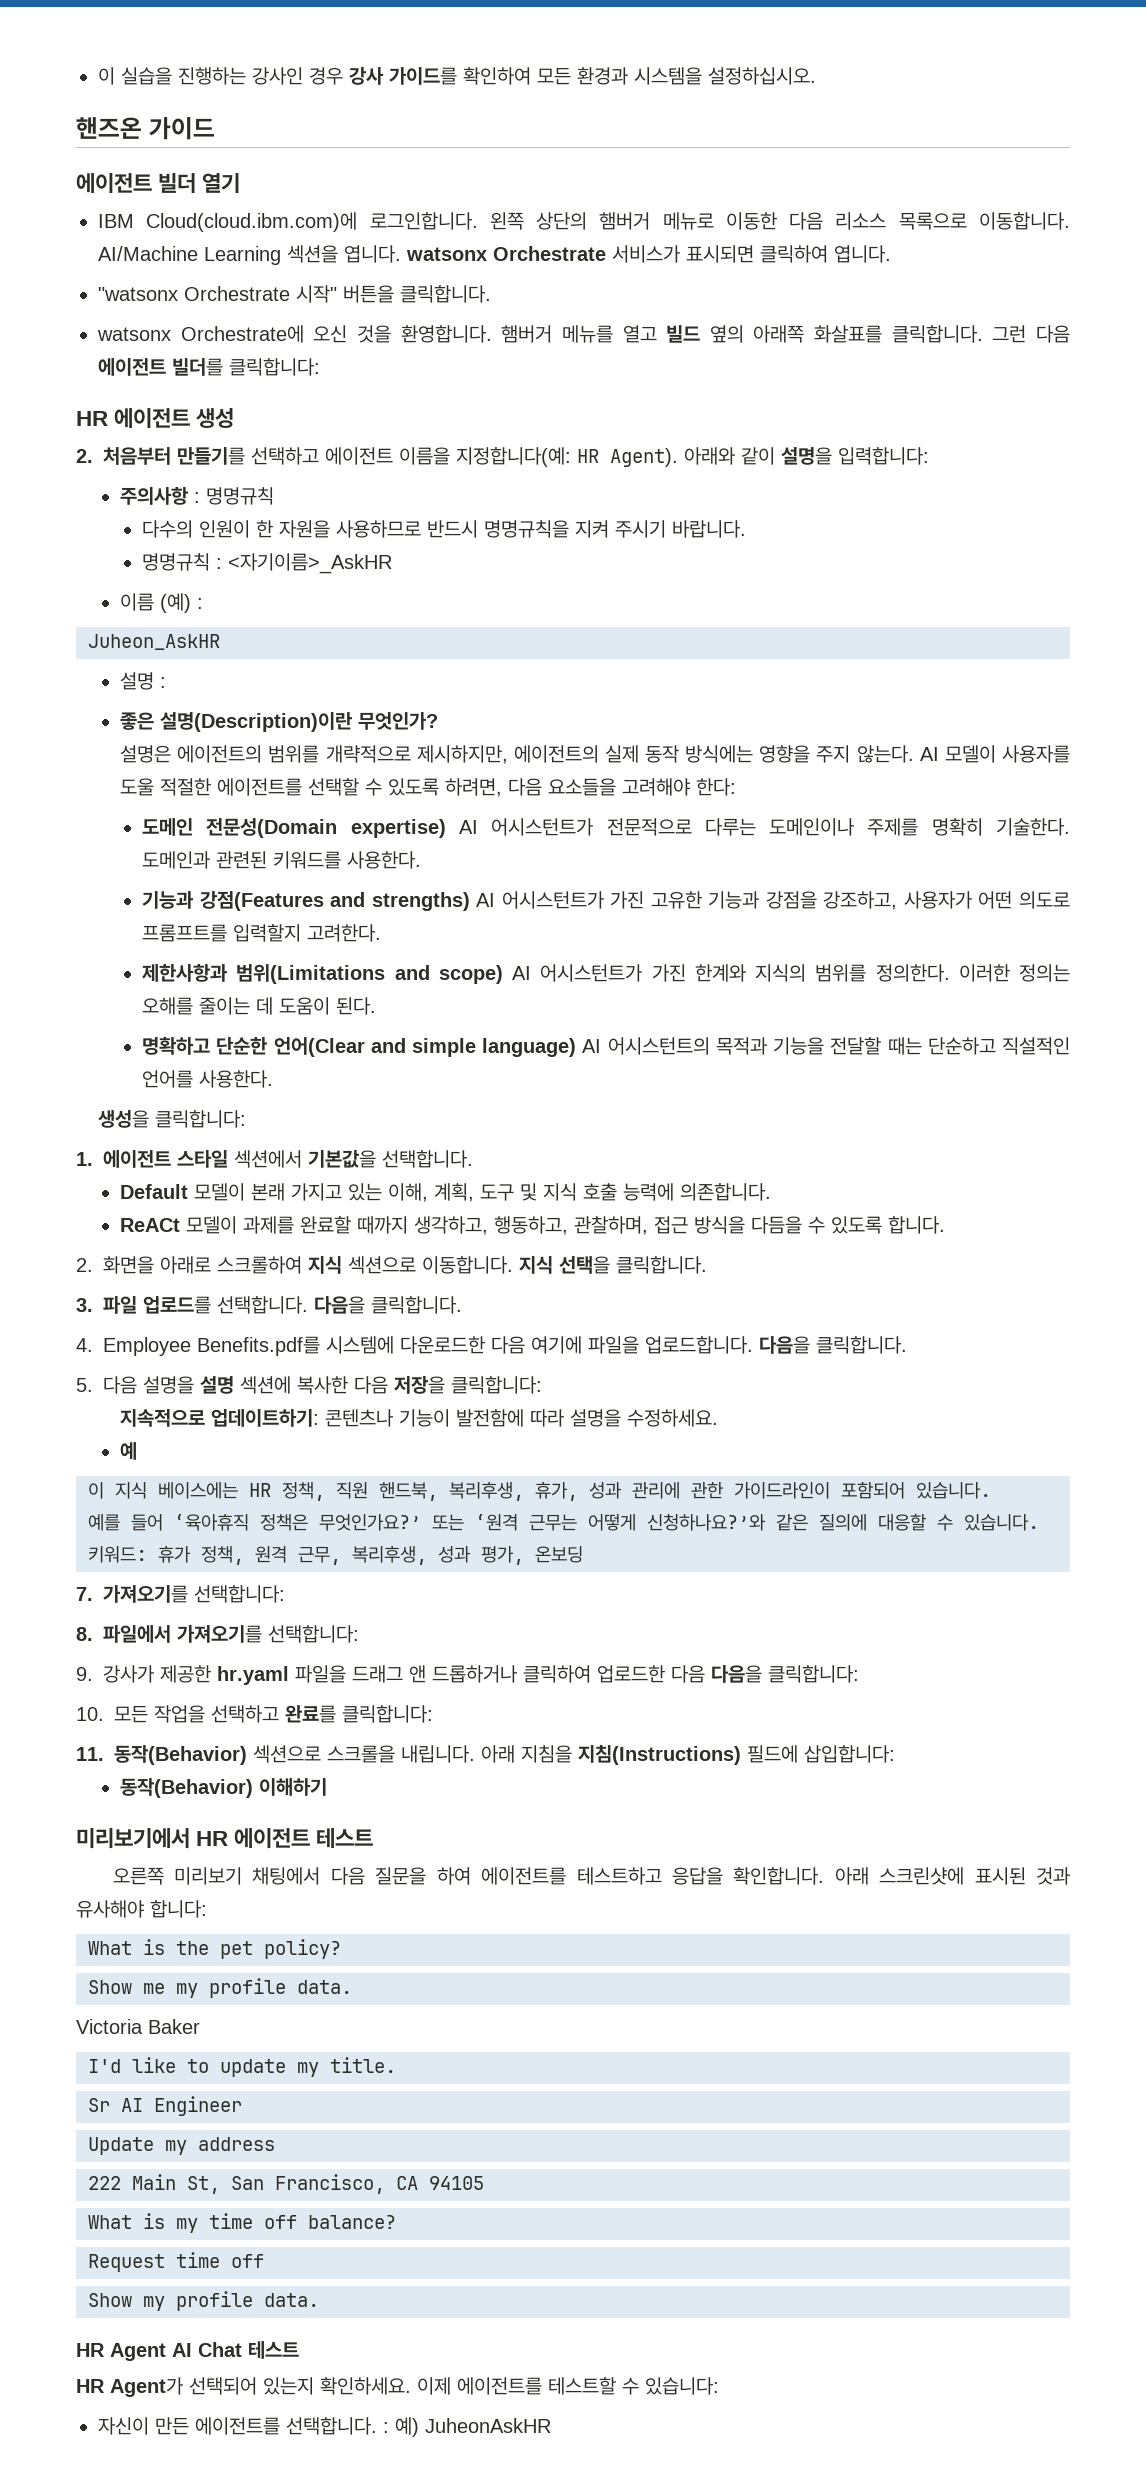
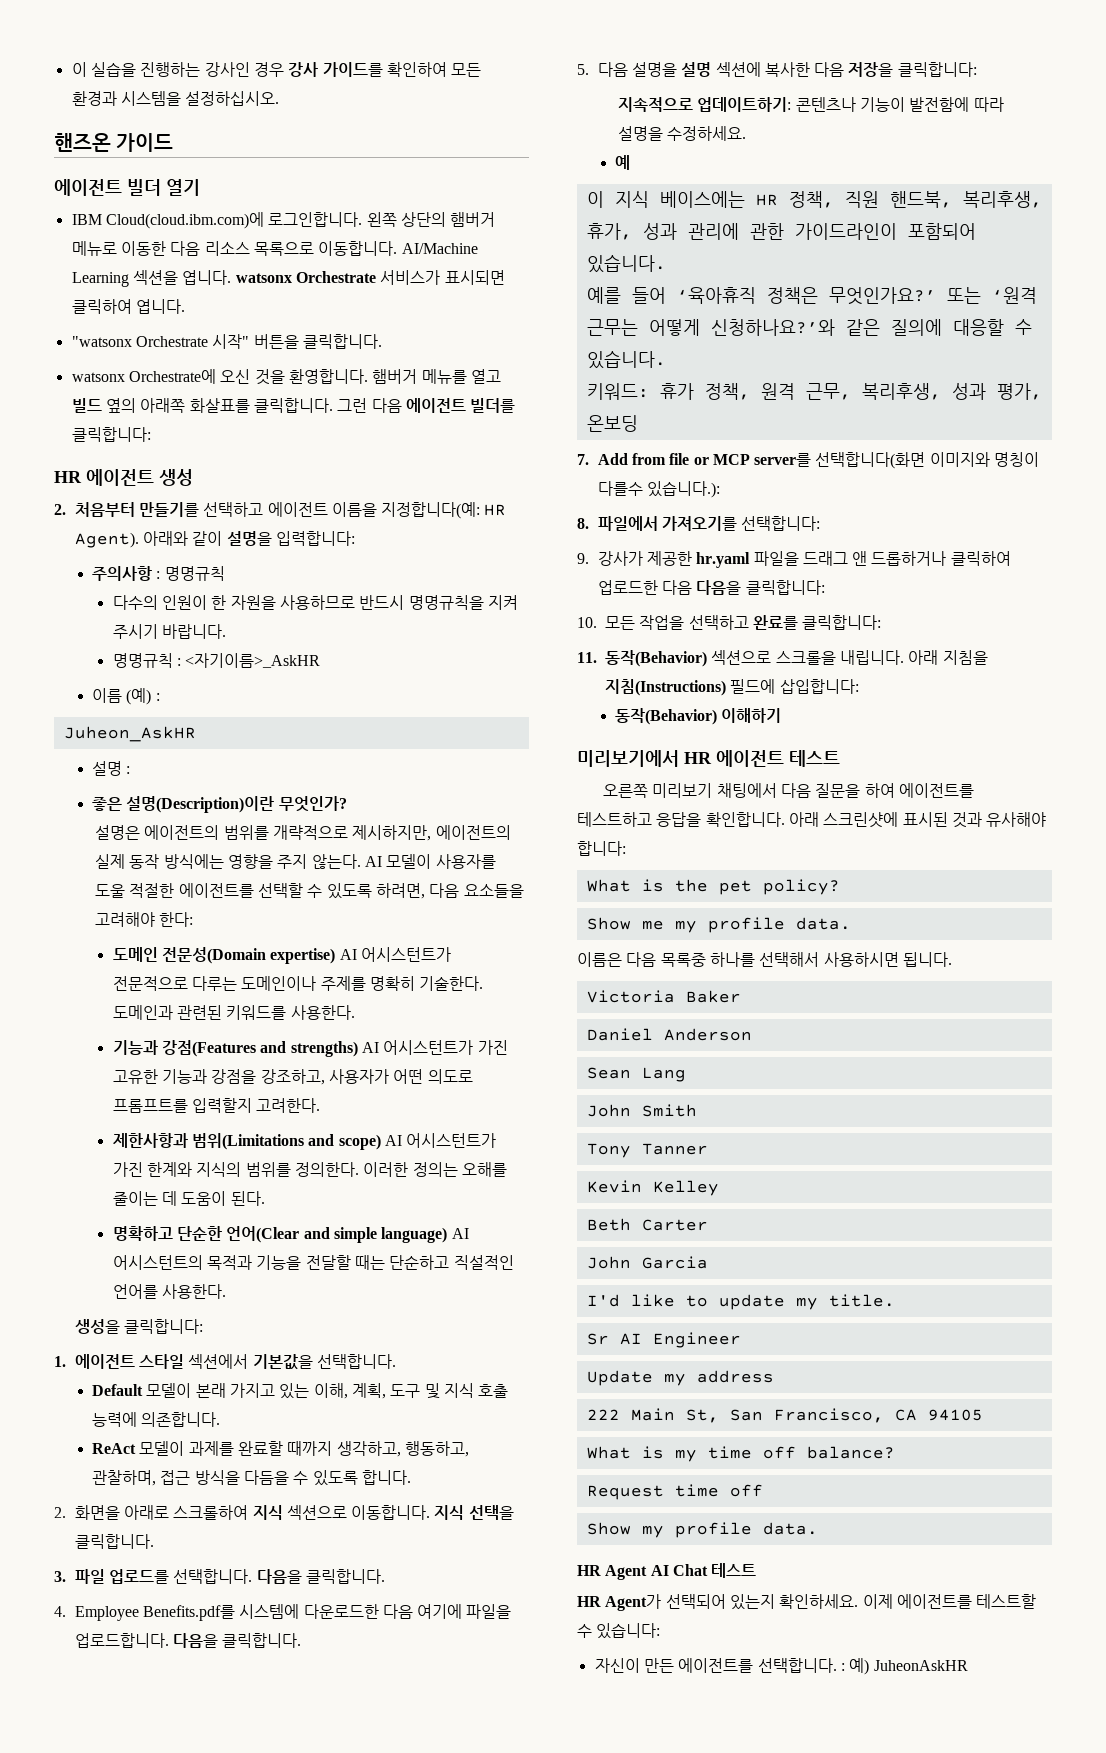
- ReACt 모델이 과제를 완료할 때까지 생각하고, 행동하고, 관찰하며, 접근 방식을 다듬을 수 있도록 합니다.
+ ReAct 모델이 과제를 완료할 때까지 생각하고, 행동하고, 관찰하며, 접근 방식을 다듬을 수 있도록 합니다.
- 7. 가져오기를 선택합니다:
+ 7. Add from file or MCP server를 선택합니다(화면 이미지와 명칭이 다를수 있습니다.):
+ 이름은 다음 목록중 하나를 선택해서 사용하시면 됩니다.
  Victoria Baker
+ Daniel Anderson
+ Sean Lang
+ John Smith
+ Tony Tanner
+ Kevin Kelley
+ Beth Carter
+ John Garcia

